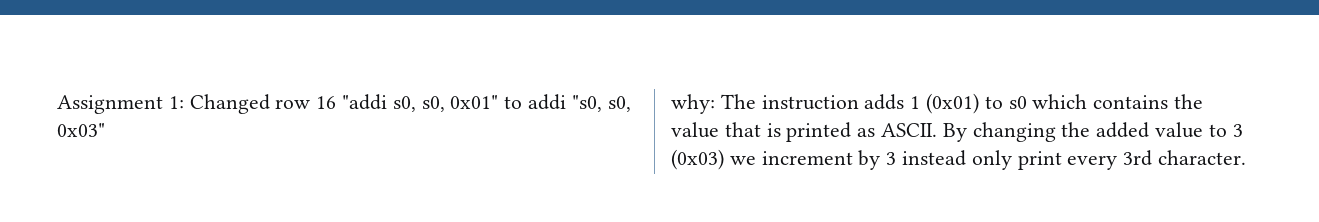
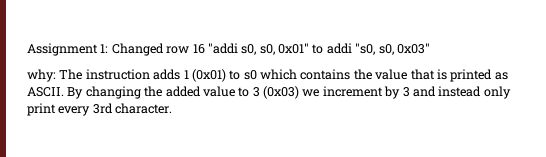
- By changing the added value to 3 (0x03) we increment by 3 instead only print every 3rd character.
+ By changing the added value to 3 (0x03) we increment by 3 and instead only print every 3rd character.

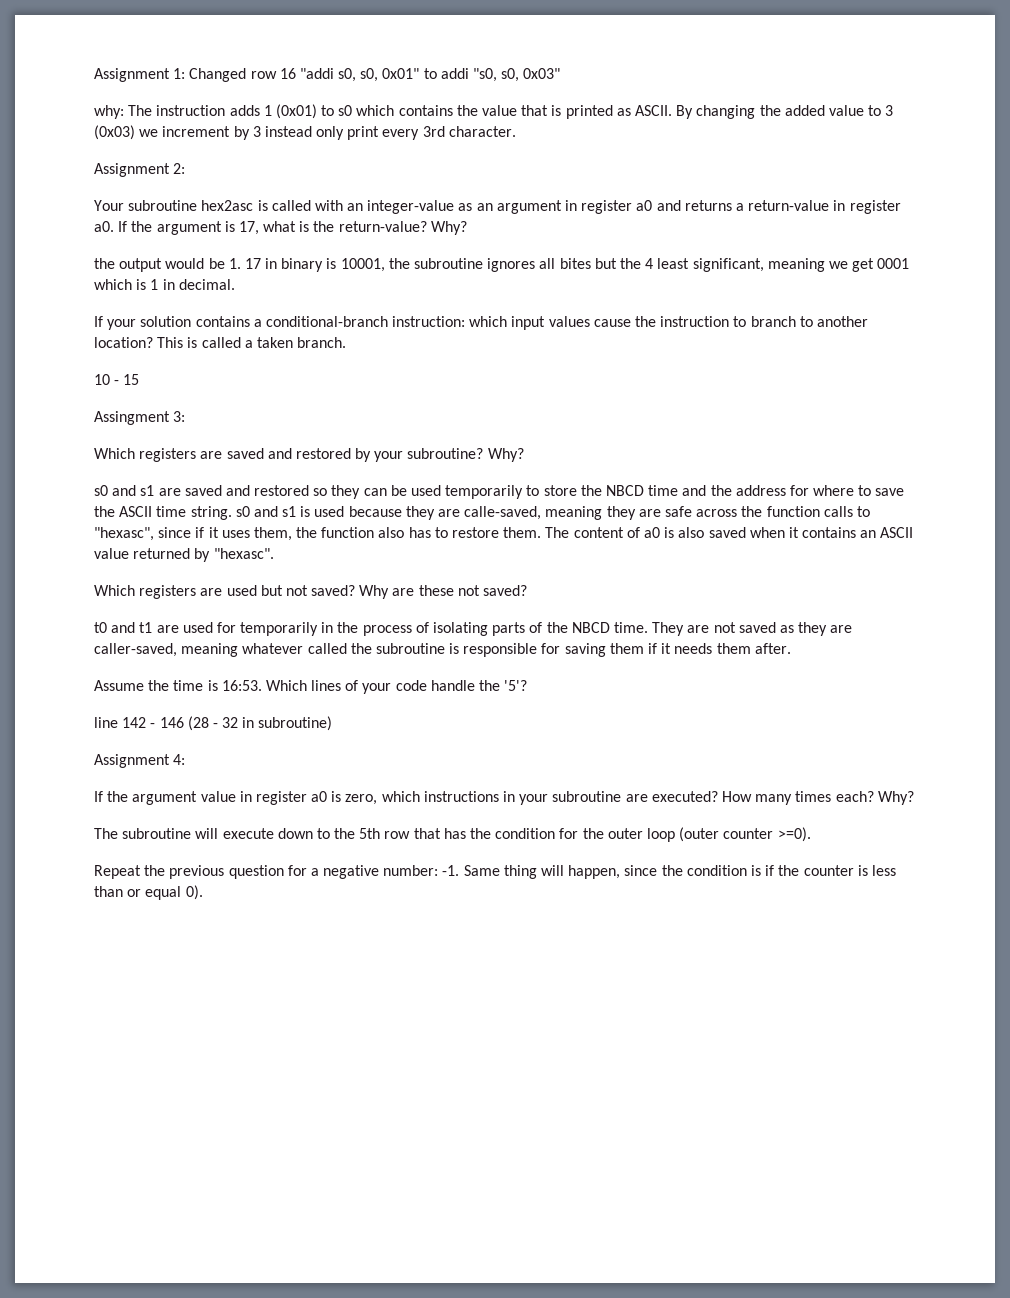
- By changing the added value to 3 (0x03) we increment by 3 and instead only print every 3rd character.
+ By changing the added value to 3 (0x03) we increment by 3 instead only print every 3rd character.
+ Assignment 2:
+ Your subroutine hex2asc is called with an integer-value as an argument in register a0 and returns a return-value in register a0. If the argument is 17, what is the return-value? Why?
+ the output would be 1. 17 in binary is 10001, the subroutine ignores all bites but the 4 least significant, meaning we get 0001 which is 1 in decimal.
+ If your solution contains a conditional-branch instruction: which input values cause the instruction to branch to another location? This is called a taken branch.
+ 10 - 15
+ Assingment 3:
+ Which registers are saved and restored by your subroutine? Why?
+ s0 and s1 are saved and restored so they can be used temporarily to store the NBCD time and the address for where to save the ASCII time string. s0 and s1 is used because they are calle-saved, meaning they are safe across the function calls to "hexasc", since if it uses them, the function also has to restore them. The content of a0 is also saved when it contains an ASCII value returned by "hexasc".
+ Which registers are used but not saved? Why are these not saved?
+ t0 and t1 are used for temporarily in the process of isolating parts of the NBCD time. They are not saved as they are caller-saved, meaning whatever called the subroutine is responsible for saving them if it needs them after.
+ Assume the time is 16:53. Which lines of your code handle the '5'?
+ line 142 - 146 (28 - 32 in subroutine)
+ Assignment 4:
+ If the argument value in register a0 is zero, which instructions in your subroutine are executed? How many times each? Why?
+ The subroutine will execute down to the 5th row that has the condition for the outer loop (outer counter >=0).
+ Repeat the previous question for a negative number: -1. Same thing will happen, since the condition is if the counter is less than or equal 0).

